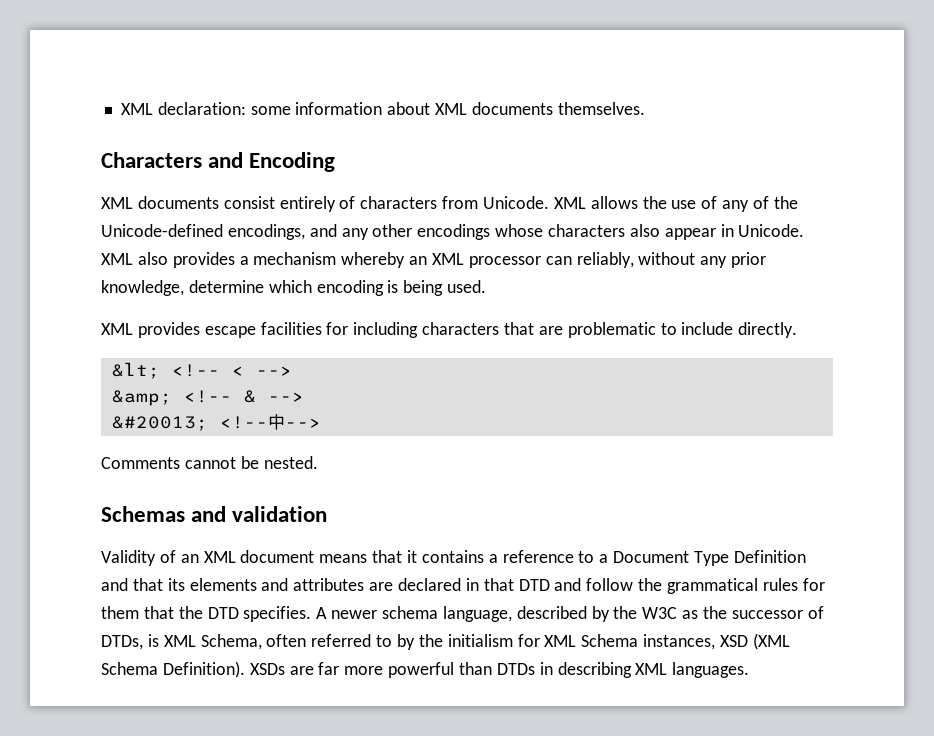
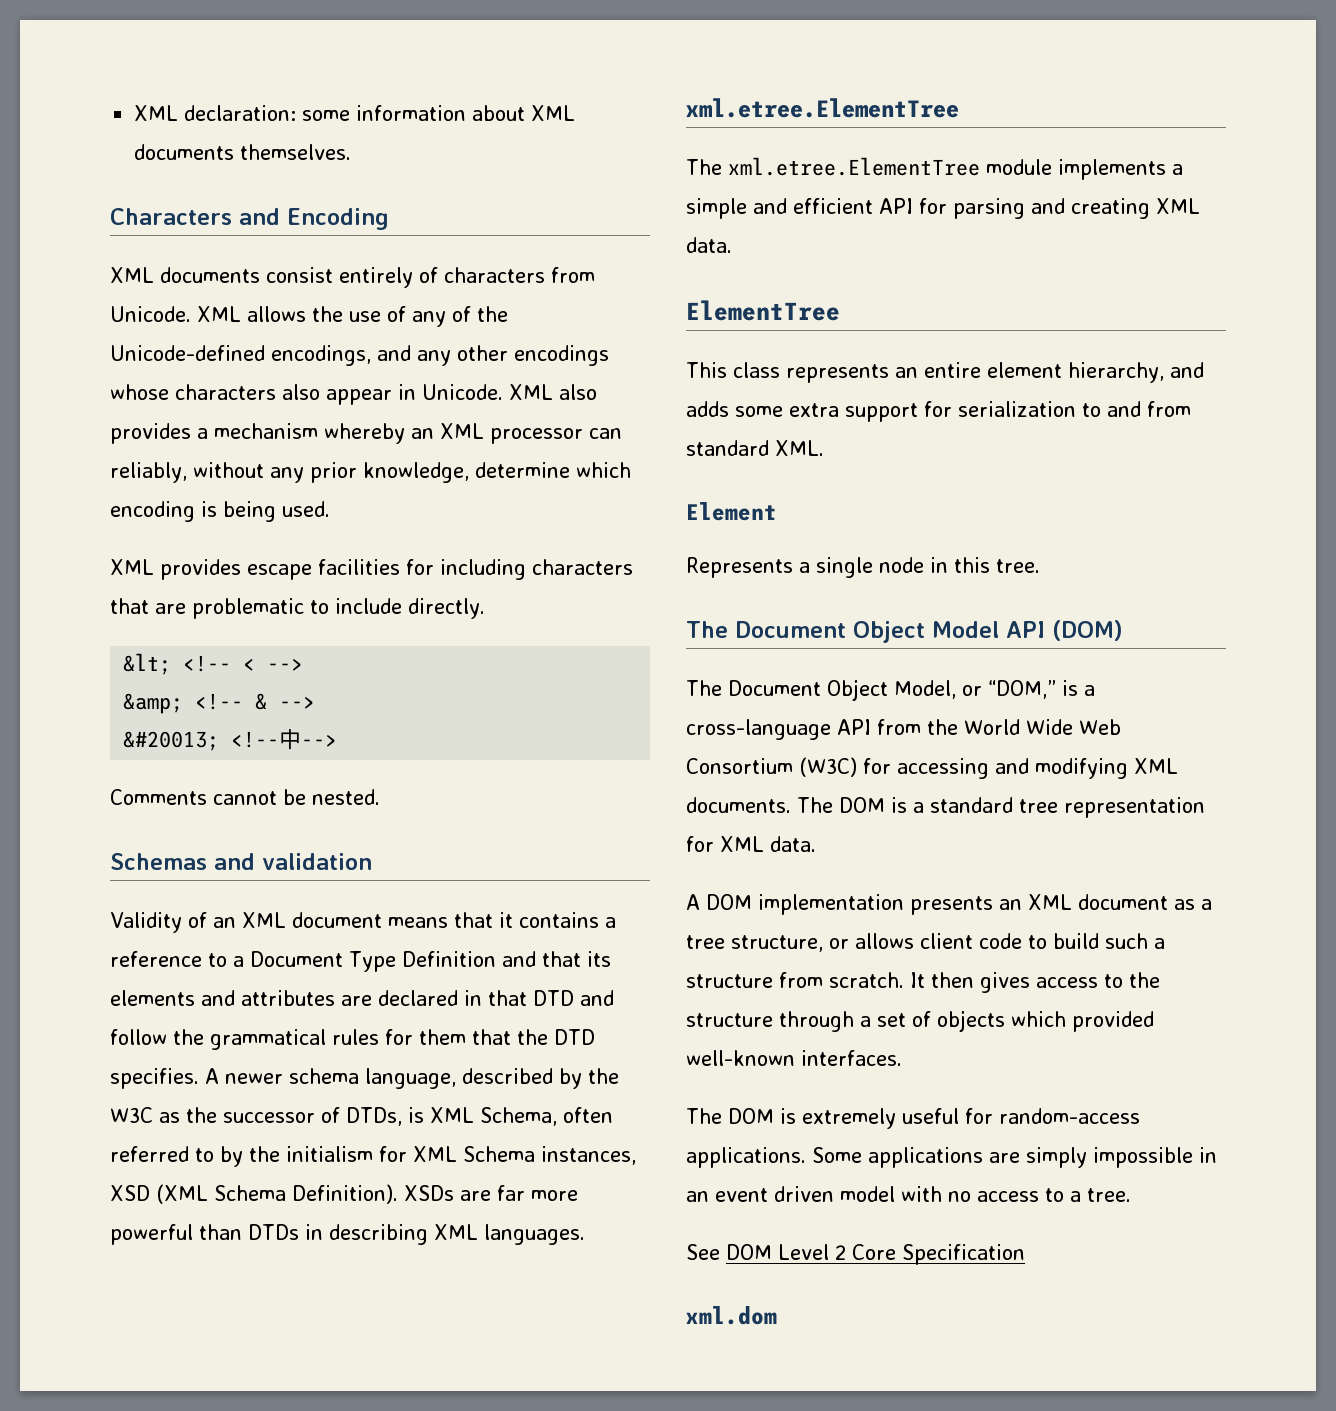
  XSDs are far more powerful than DTDs in describing XML languages.
+ xml.etree.ElementTree
+ The xml.etree.ElementTree module implements a simple and efficient API for parsing and creating XML data.
+ ElementTree
+ This class represents an entire element hierarchy, and adds some extra support for serialization to and from standard XML.
+ Element
+ Represents a single node in this tree.
+ The Document Object Model API (DOM)
+ The Document Object Model, or “DOM,” is a cross-language API from the World Wide Web Consortium (W3C) for accessing and modifying XML documents. The DOM is a standard tree representation for XML data.
+ A DOM implementation presents an XML document as a tree structure, or allows client code to build such a structure from scratch. It then gives access to the structure through a set of objects which provided well-known interfaces.
+ The DOM is extremely useful for random-access applications. Some applications are simply impossible in an event driven model with no access to a tree.
+ See DOM Level 2 Core Specification
+ xml.dom

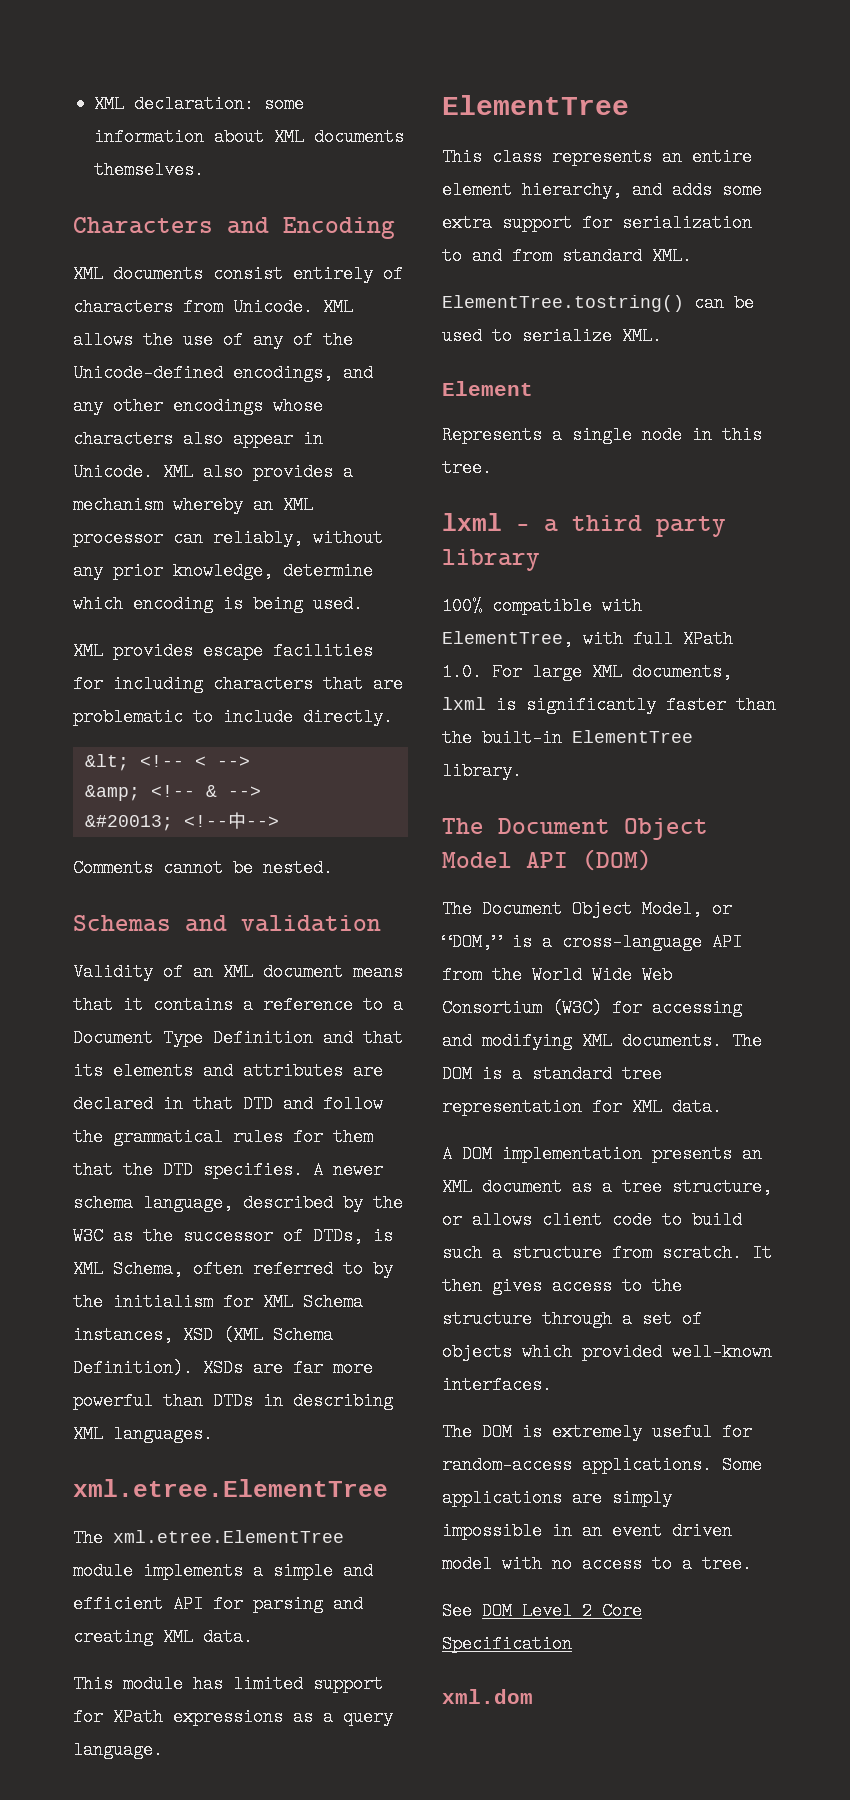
+ This module has limited support for XPath expressions as a query language.
+ ElementTree.tostring() can be used to serialize XML.
+ lxml - a third party library
+ 100% compatible with ElementTree, with full XPath 1.0. For large XML documents, lxml is significantly faster than the built-in ElementTree library.

